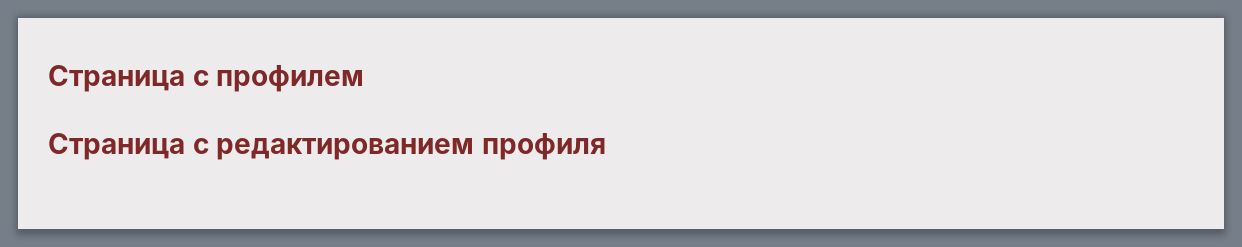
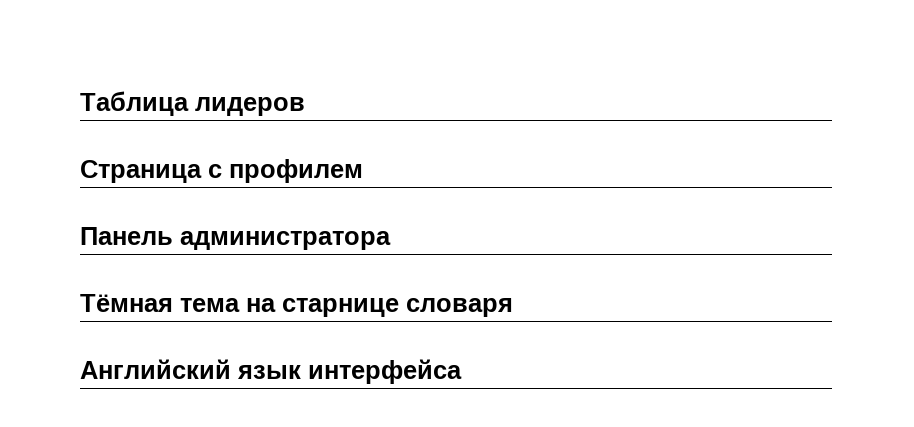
+ Таблица лидеров
- Страница с редактированием профиля
+ Панель администратора
+ Тёмная тема на старнице словаря
+ Английский язык интерфейса

